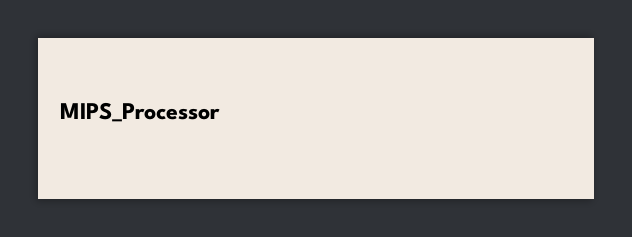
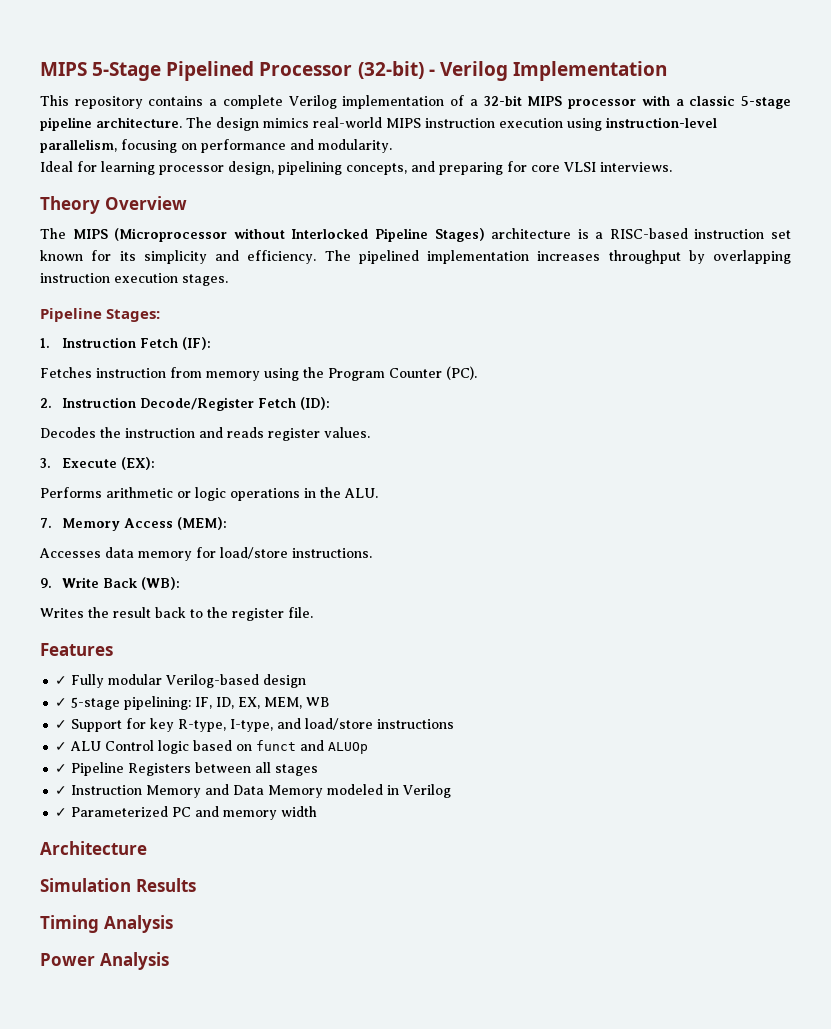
- MIPS_Processor
+ MIPS 5-Stage Pipelined Processor (32-bit) - Verilog Implementation
+ This repository contains a complete Verilog implementation of a 32-bit MIPS processor with a classic 5-stage pipeline architecture. The design mimics real-world MIPS instruction execution using instruction-level parallelism, focusing on performance and modularity.
+ Ideal for learning processor design, pipelining concepts, and preparing for core VLSI interviews.
+ Theory Overview
+ The MIPS (Microprocessor without Interlocked Pipeline Stages) architecture is a RISC-based instruction set known for its simplicity and efficiency. The pipelined implementation increases throughput by overlapping instruction execution stages.
+ Pipeline Stages:
+ 1. Instruction Fetch (IF):
+ Fetches instruction from memory using the Program Counter (PC).
+ 2. Instruction Decode/Register Fetch (ID):
+ Decodes the instruction and reads register values.
+ 3. Execute (EX):
+ Performs arithmetic or logic operations in the ALU.
+ 7. Memory Access (MEM):
+ Accesses data memory for load/store instructions.
+ 9. Write Back (WB):
+ Writes the result back to the register file.
+ Features
+ ✓ Fully modular Verilog-based design
+ ✓ 5-stage pipelining: IF, ID, EX, MEM, WB
+ ✓ Support for key R-type, I-type, and load/store instructions
+ ✓ ALU Control logic based on funct and ALUOp
+ ✓ Pipeline Registers between all stages
+ ✓ Instruction Memory and Data Memory modeled in Verilog
+ ✓ Parameterized PC and memory width
+ Architecture
+ Simulation Results
+ Timing Analysis
+ Power Analysis

